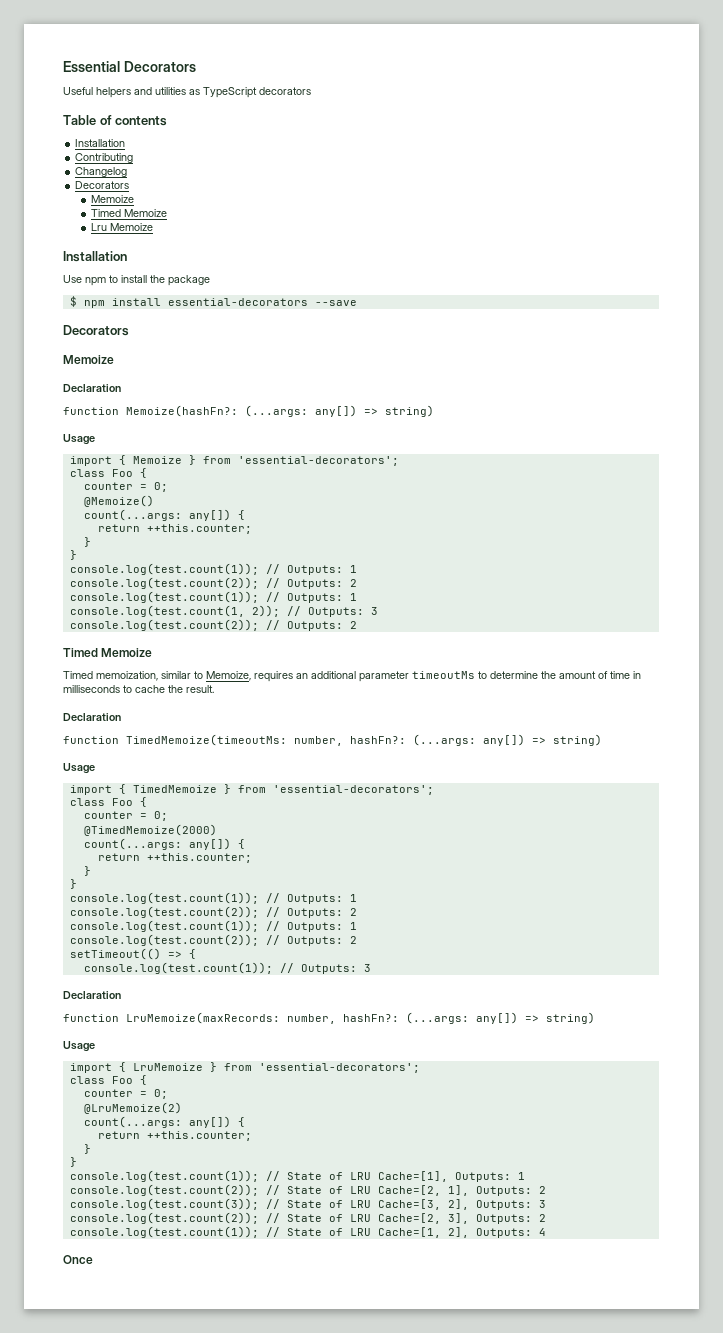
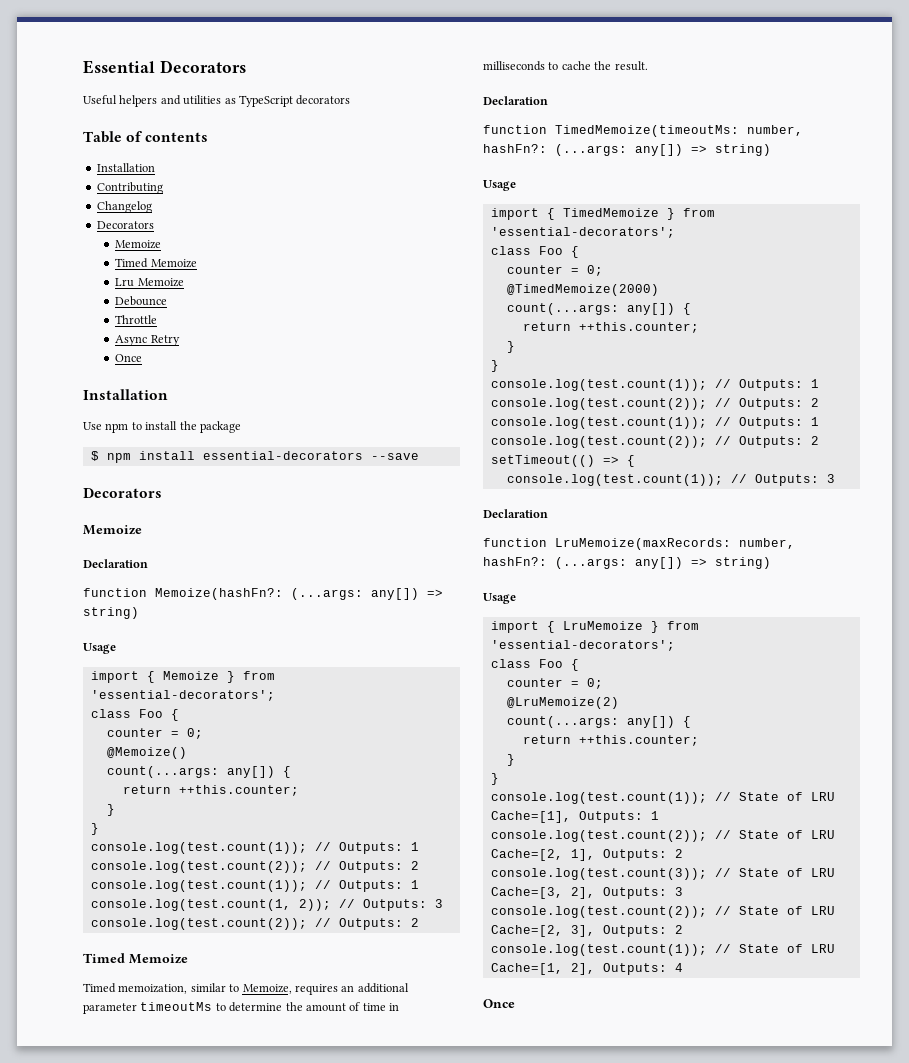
+ Debounce
+ Throttle
+ Async Retry
+ Once

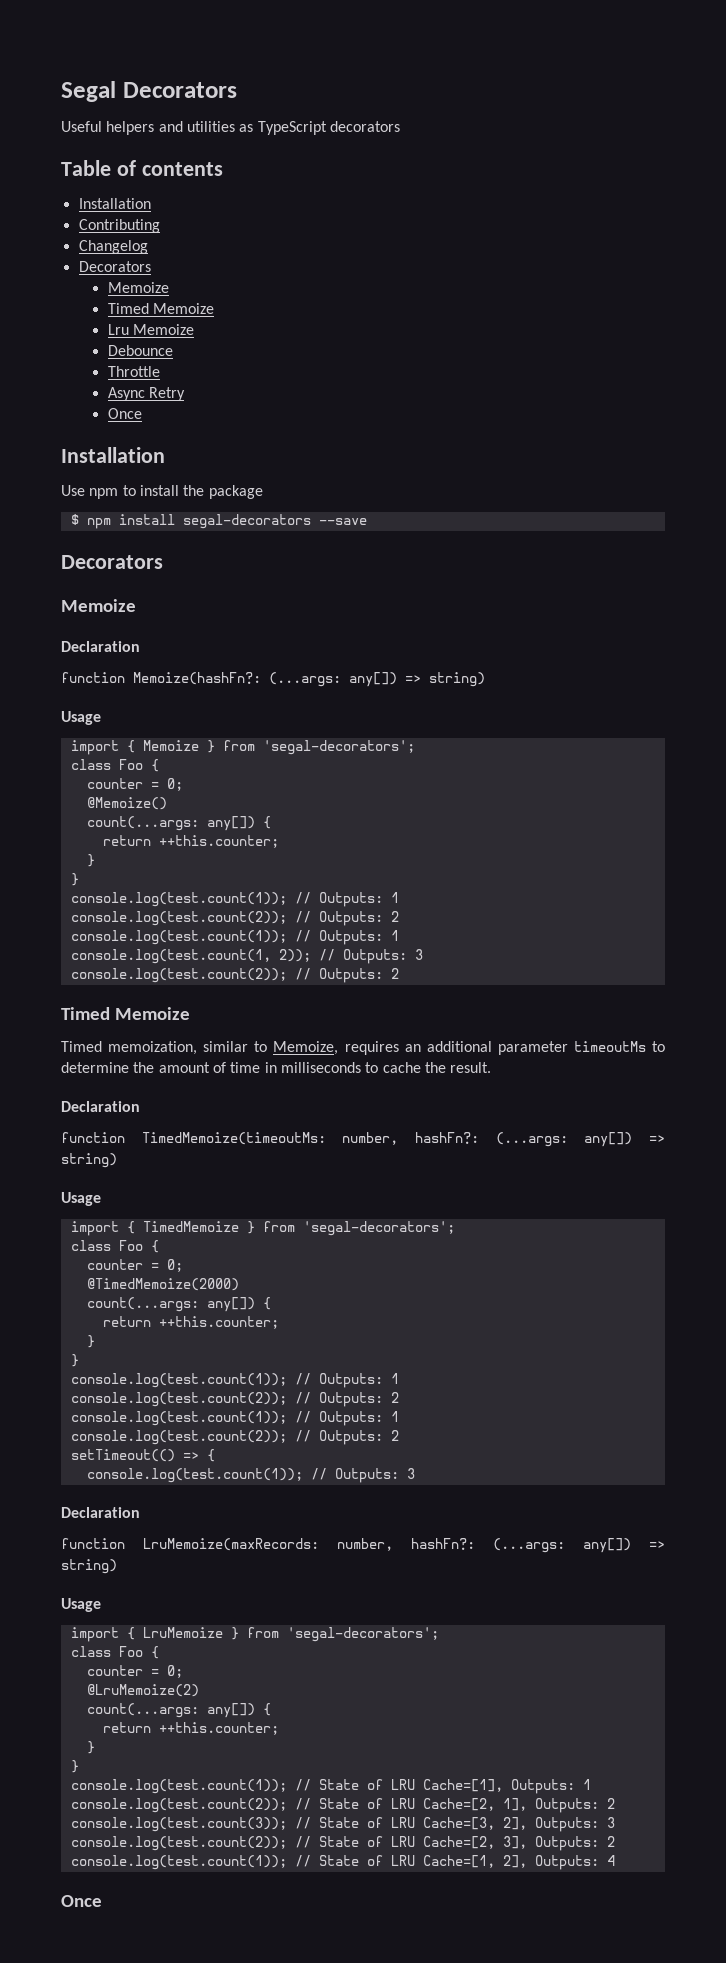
- Essential Decorators
+ Segal Decorators
- $ npm install essential-decorators --save
+ $ npm install segal-decorators --save
- import { Memoize } from 'essential-decorators';
+ import { Memoize } from 'segal-decorators';
- import { TimedMemoize } from 'essential-decorators';
+ import { TimedMemoize } from 'segal-decorators';
- import { LruMemoize } from 'essential-decorators';
+ import { LruMemoize } from 'segal-decorators';

